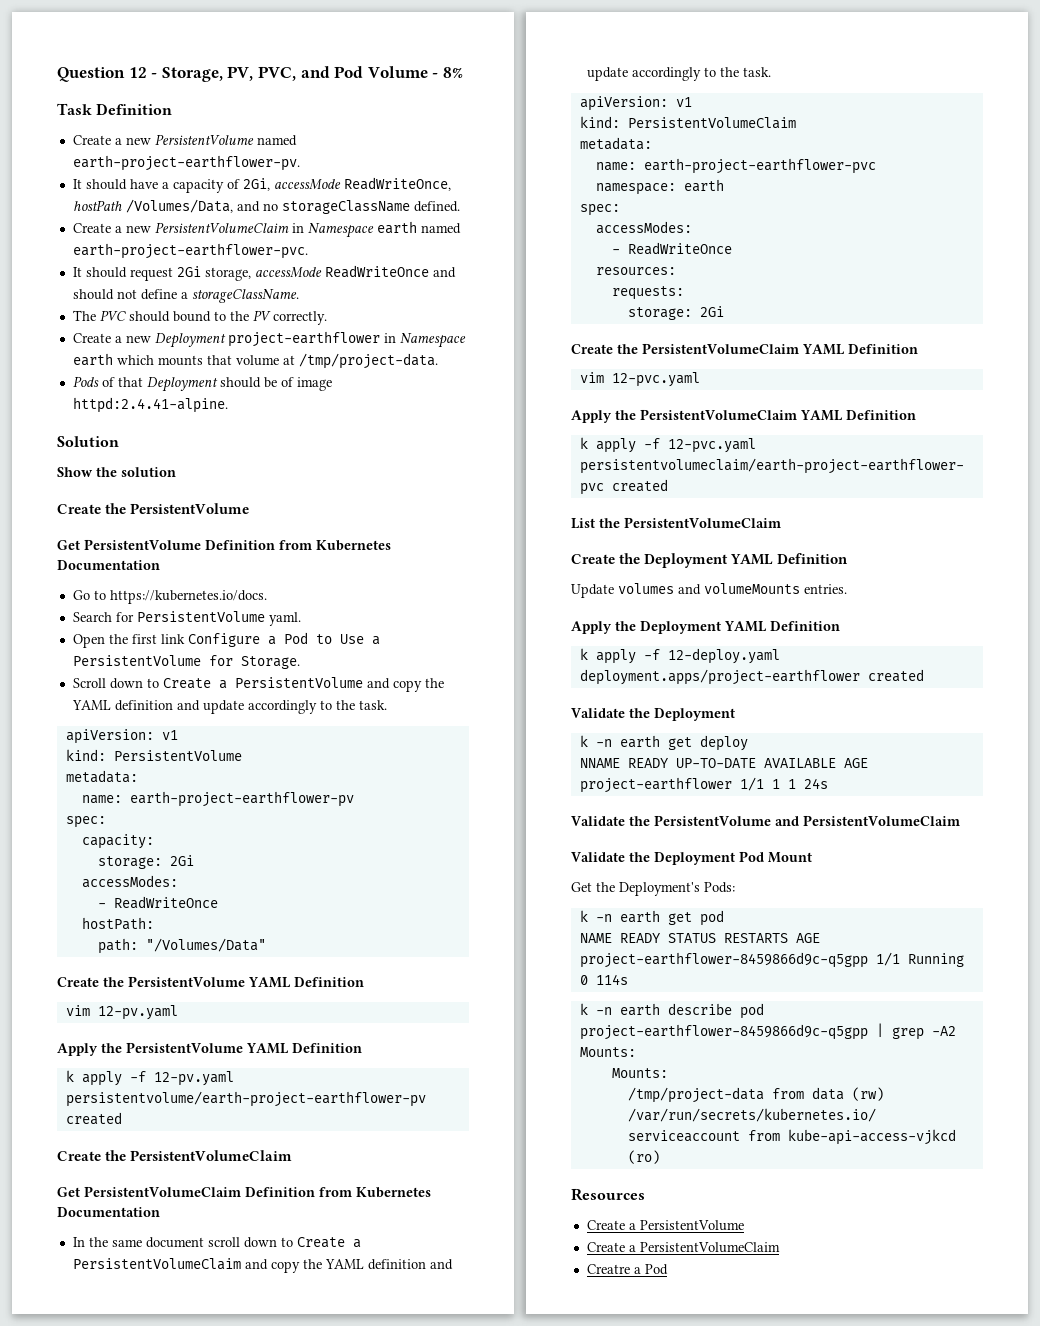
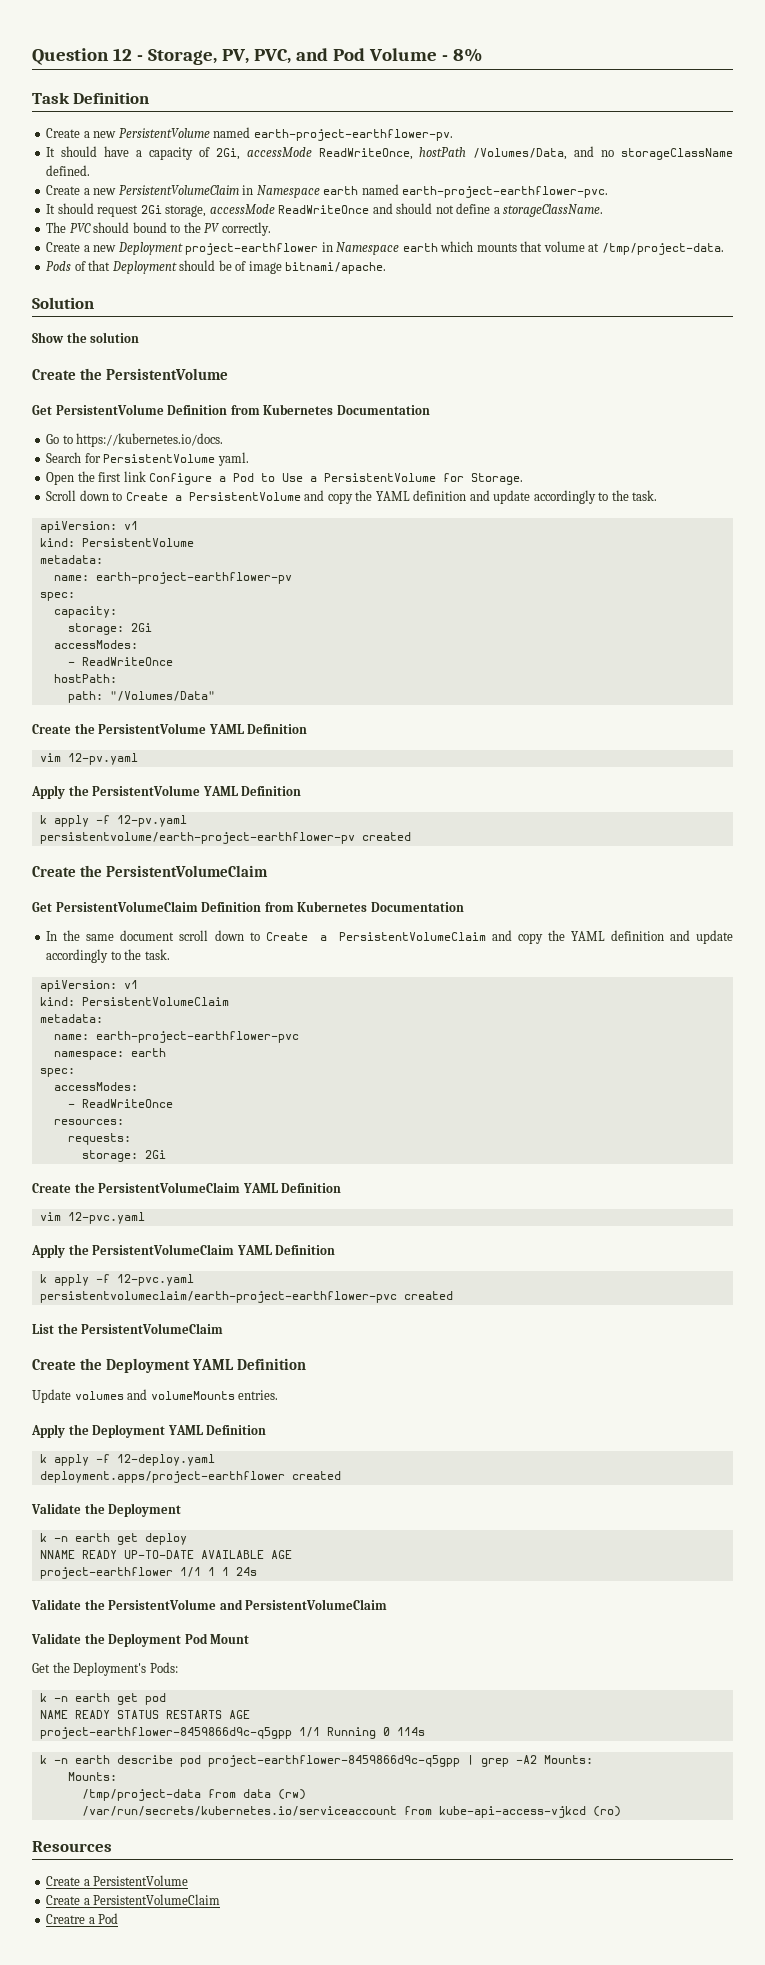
- Pods of that Deployment should be of image httpd:2.4.41-alpine.
+ Pods of that Deployment should be of image bitnami/apache.

